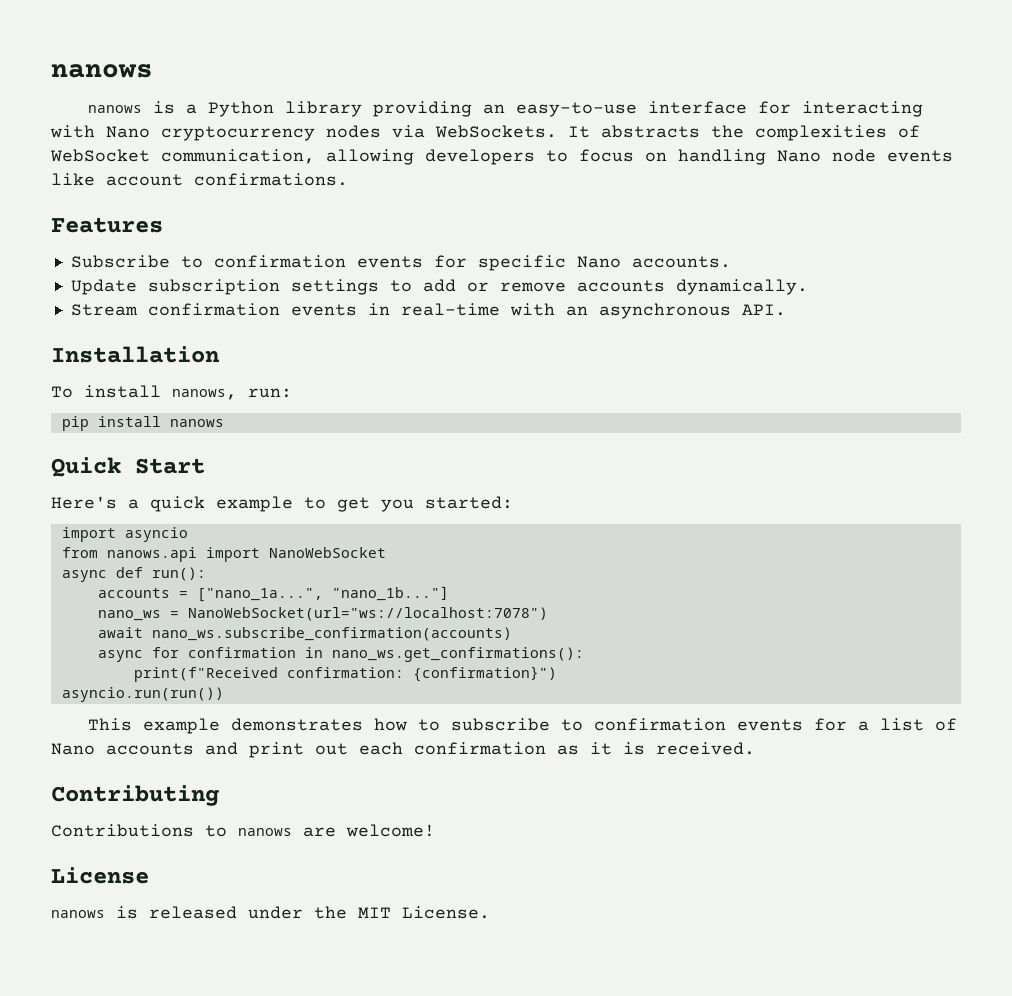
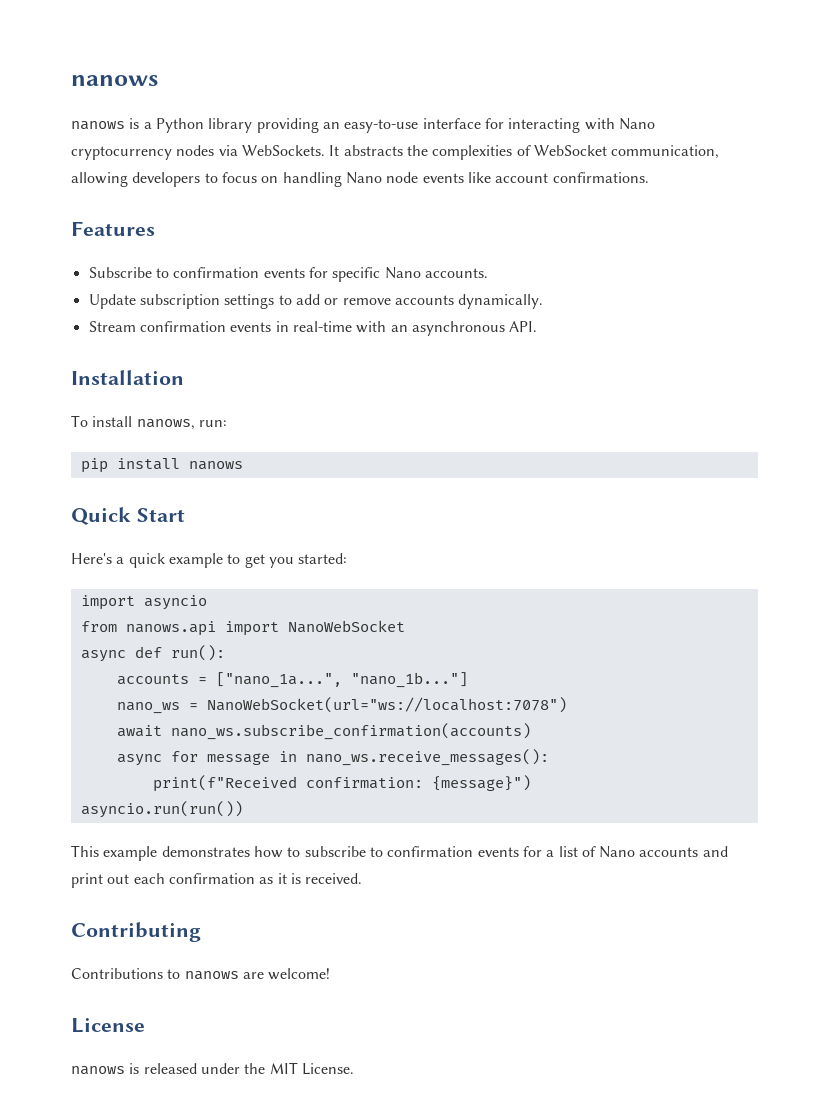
- async for confirmation in nano_ws.get_confirmations():
+ async for message in nano_ws.receive_messages():
- print(f"Received confirmation: {confirmation}")
+ print(f"Received confirmation: {message}")

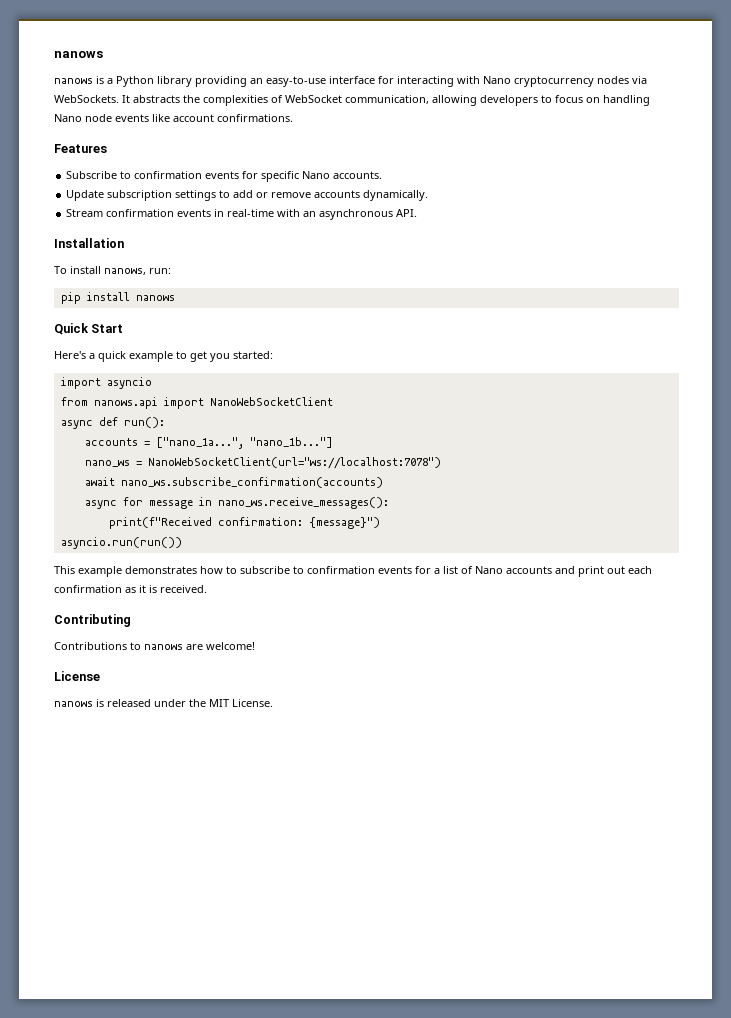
- from nanows.api import NanoWebSocket
+ from nanows.api import NanoWebSocketClient
- nano_ws = NanoWebSocket(url="ws://localhost:7078")
+ nano_ws = NanoWebSocketClient(url="ws://localhost:7078")

